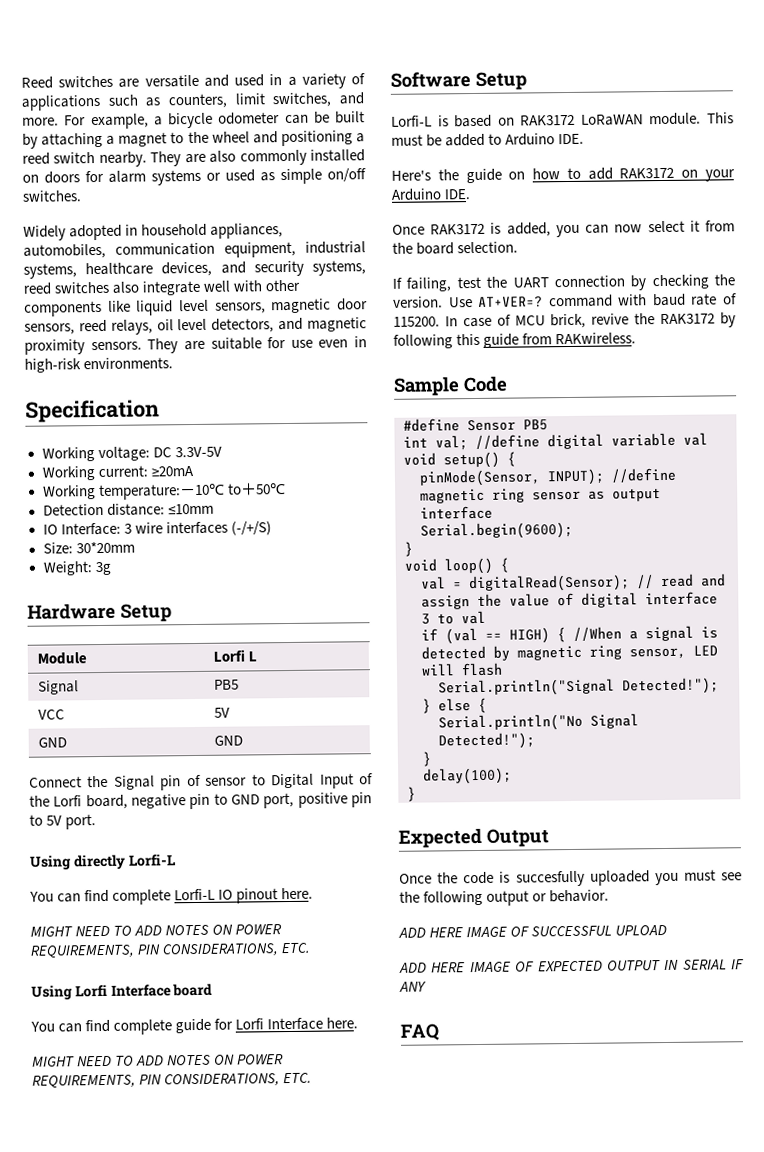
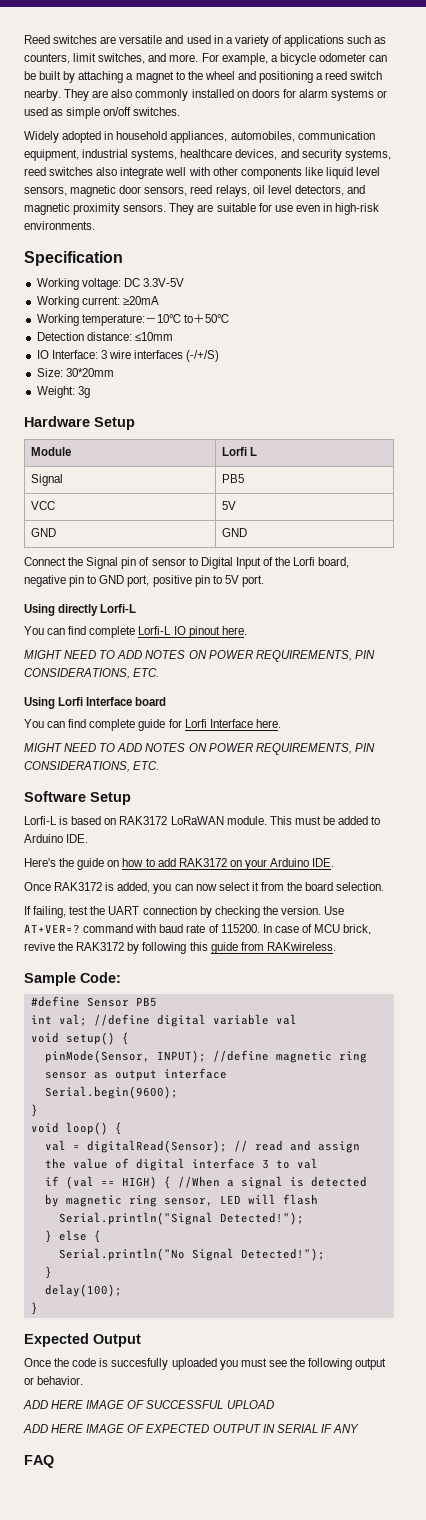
- Sample Code
+ Sample Code:

